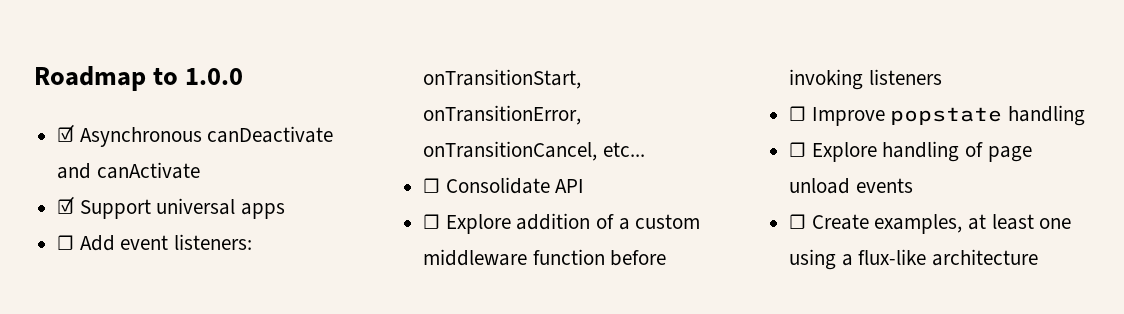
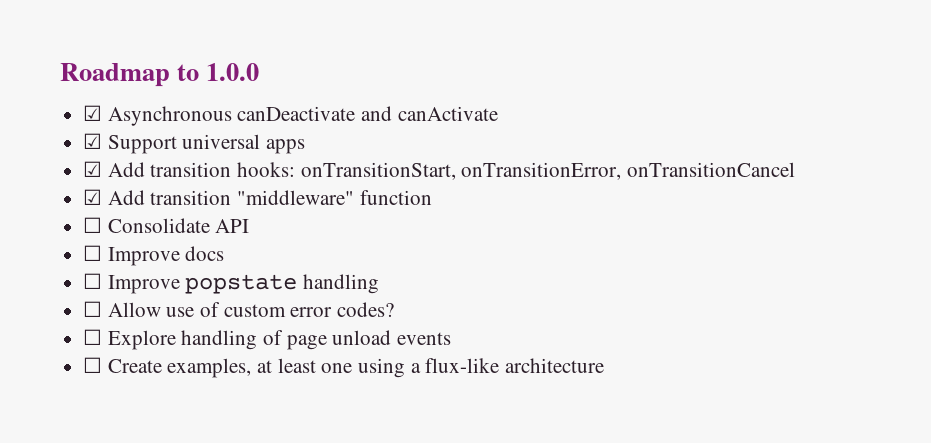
- ☐ Add event listeners: onTransitionStart, onTransitionError, onTransitionCancel, etc...
+ ☑ Add transition hooks: onTransitionStart, onTransitionError, onTransitionCancel
+ ☑ Add transition "middleware" function
  ☐ Consolidate API
- ☐ Explore addition of a custom middleware function before invoking listeners
+ ☐ Improve docs
  ☐ Improve popstate handling
+ ☐ Allow use of custom error codes?

